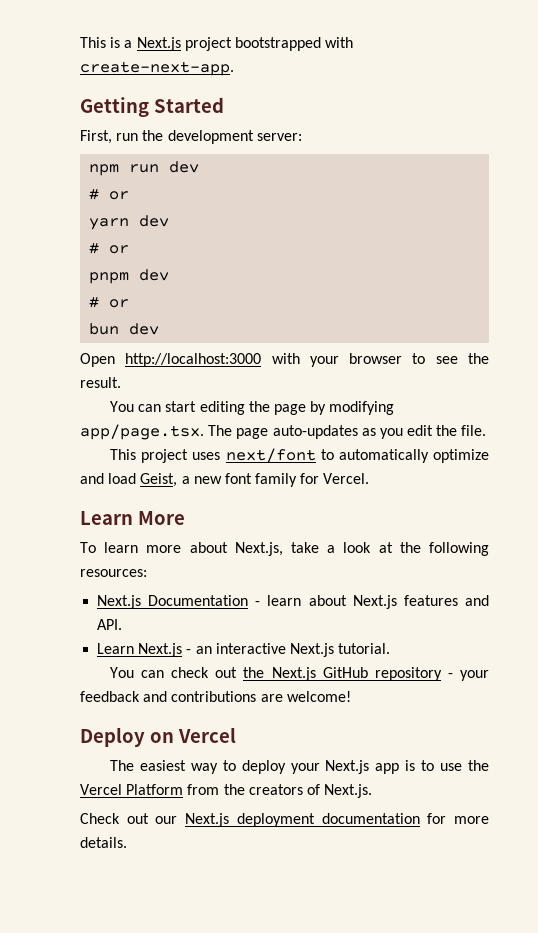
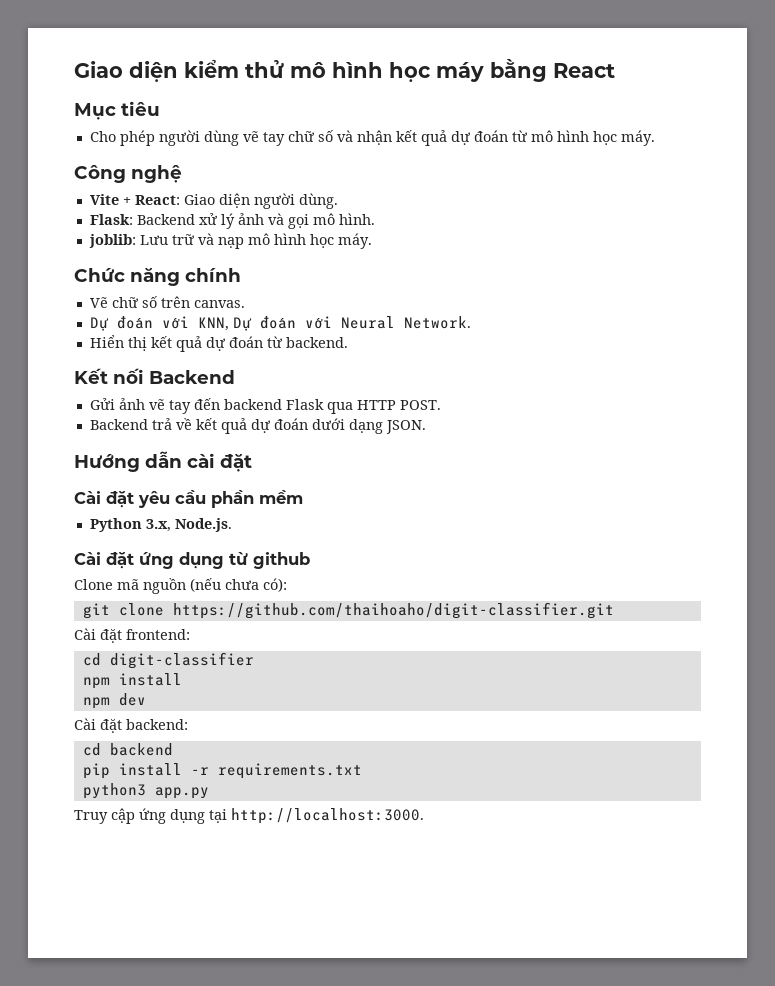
- This is a Next.js project bootstrapped with create-next-app.
- Getting Started
- First, run the development server:
- npm run dev
- # or
- yarn dev
- # or
- pnpm dev
- # or
- bun dev
- Open http://localhost:3000 with your browser to see the result.
- You can start editing the page by modifying app/page.tsx. The page auto-updates as you edit the file.
- This project uses next/font to automatically optimize and load Geist, a new font family for Vercel.
- Learn More
- To learn more about Next.js, take a look at the following resources:
- Next.js Documentation - learn about Next.js features and API.
- Learn Next.js - an interactive Next.js tutorial.
- You can check out the Next.js GitHub repository - your feedback and contributions are welcome!
- Deploy on Vercel
- The easiest way to deploy your Next.js app is to use the Vercel Platform from the creators of Next.js.
- Check out our Next.js deployment documentation for more details.
+ Giao diện kiểm thử mô hình học máy bằng React
+ Mục tiêu
+ Cho phép người dùng vẽ tay chữ số và nhận kết quả dự đoán từ mô hình học máy.
+ Công nghệ
+ Vite + React: Giao diện người dùng.
+ Flask: Backend xử lý ảnh và gọi mô hình.
+ joblib: Lưu trữ và nạp mô hình học máy.
+ Chức năng chính
+ Vẽ chữ số trên canvas.
+ Dự đoán với KNN, Dự đoán với Neural Network.
+ Hiển thị kết quả dự đoán từ backend.
+ Kết nối Backend
+ Gửi ảnh vẽ tay đến backend Flask qua HTTP POST.
+ Backend trả về kết quả dự đoán dưới dạng JSON.
+ Hướng dẫn cài đặt
+ Cài đặt yêu cầu phần mềm
+ Python 3.x, Node.js.
+ Cài đặt ứng dụng từ github
+ Clone mã nguồn (nếu chưa có):
+ git clone https://github.com/thaihoaho/digit-classifier.git
+ Cài đặt frontend:
+ cd digit-classifier
+ npm install
+ npm dev
+ Cài đặt backend:
+ cd backend
+ pip install -r requirements.txt
+ python3 app.py
+ Truy cập ứng dụng tại http://localhost:3000.

